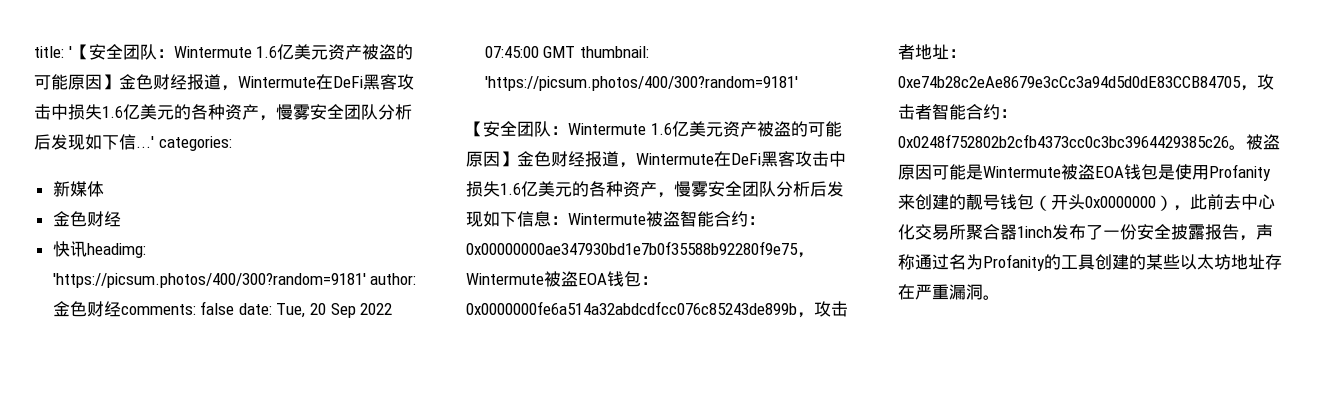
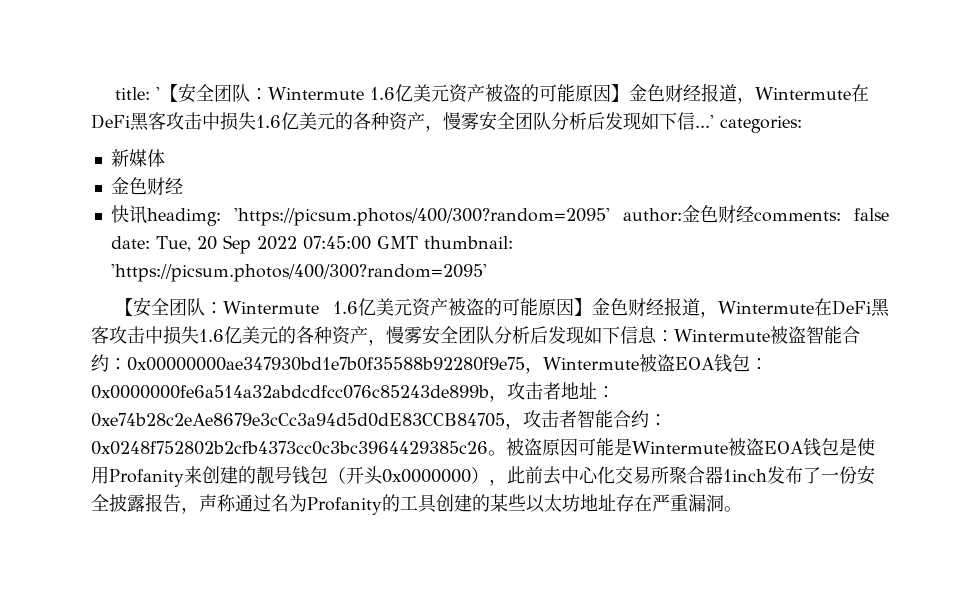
- 快讯headimg: 'https://picsum.photos/400/300?random=9181' author:金色财经comments: false date: Tue, 20 Sep 2022 07:45:00 GMT thumbnail: 'https://picsum.photos/400/300?random=9181'
+ 快讯headimg: 'https://picsum.photos/400/300?random=2095' author:金色财经comments: false date: Tue, 20 Sep 2022 07:45:00 GMT thumbnail: 'https://picsum.photos/400/300?random=2095'

